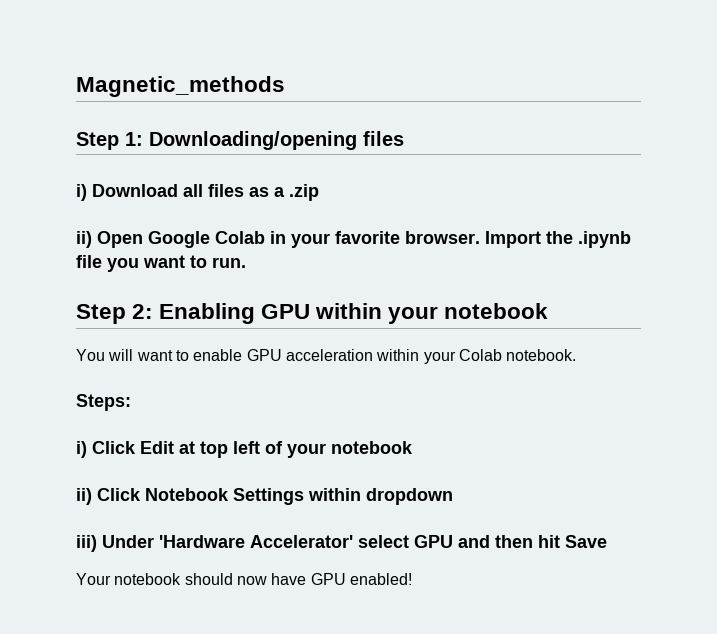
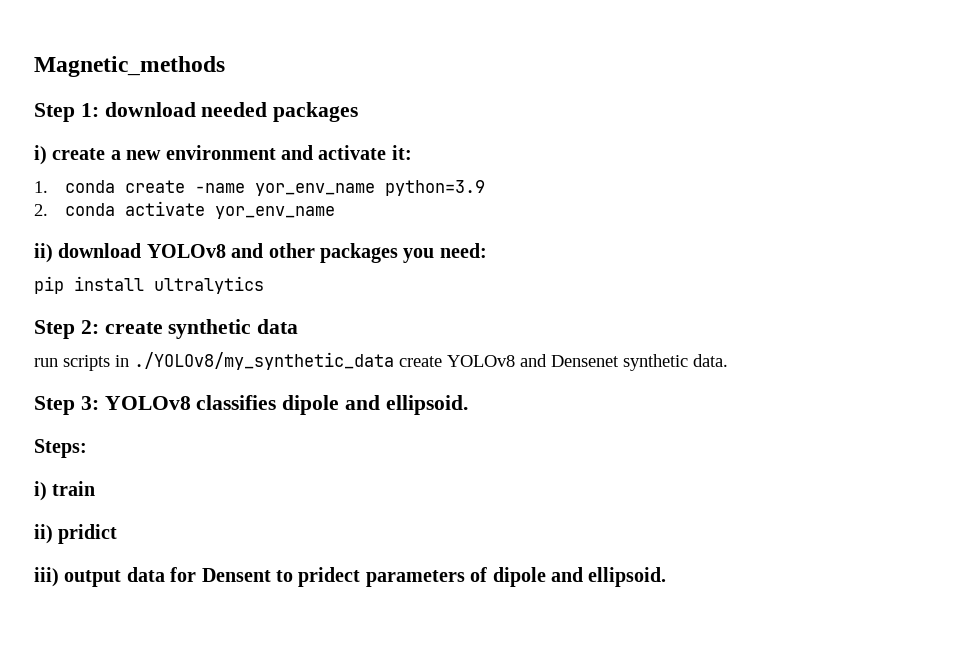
- Step 1: Downloading/opening files
- i) Download all files as a .zip
- ii) Open Google Colab in your favorite browser. Import the .ipynb file you want to run.
- Step 2: Enabling GPU within your notebook
- You will want to enable GPU acceleration within your Colab notebook.
+ Step 1: download needed packages
+ i) create a new environment and activate it:
+ 1. conda create -name yor_env_name python=3.9
+ 2. conda activate yor_env_name
+ ii) download YOLOv8 and other packages you need:
+ pip install ultralytics
+ Step 2: create synthetic data
+ run scripts in ./YOLOv8/my_synthetic_data create YOLOv8 and Densenet synthetic data.
+ Step 3: YOLOv8 classifies dipole and ellipsoid.
  Steps:
- i) Click Edit at top left of your notebook
- ii) Click Notebook Settings within dropdown
- iii) Under 'Hardware Accelerator' select GPU and then hit Save
- Your notebook should now have GPU enabled!
+ i) train
+ ii) pridict
+ iii) output data for Densent to pridect parameters of dipole and ellipsoid.

